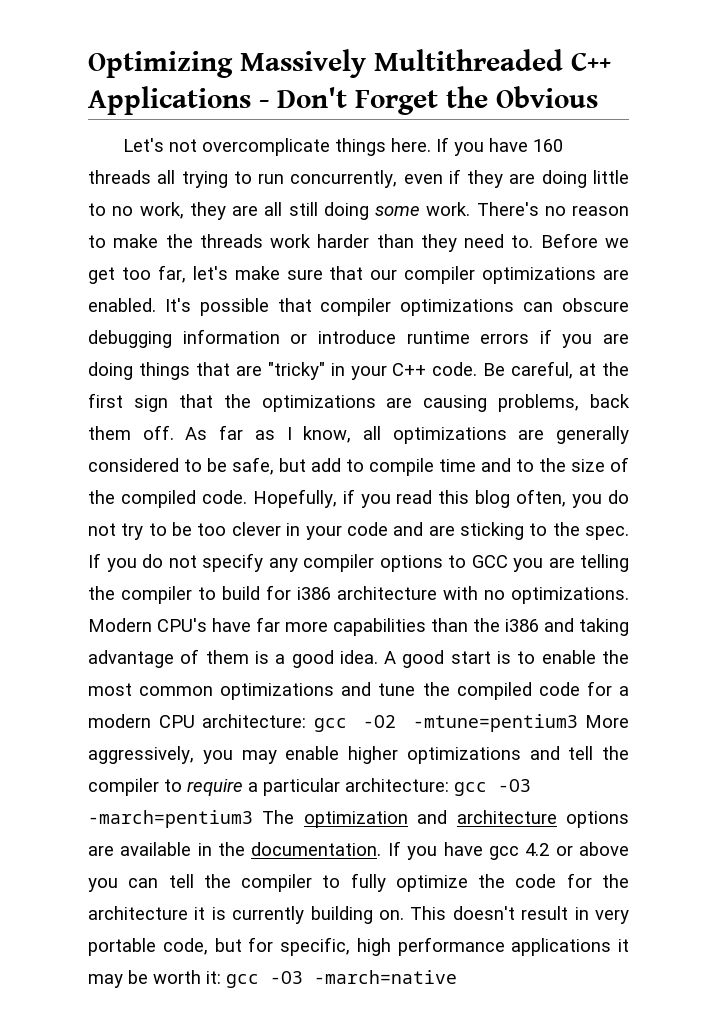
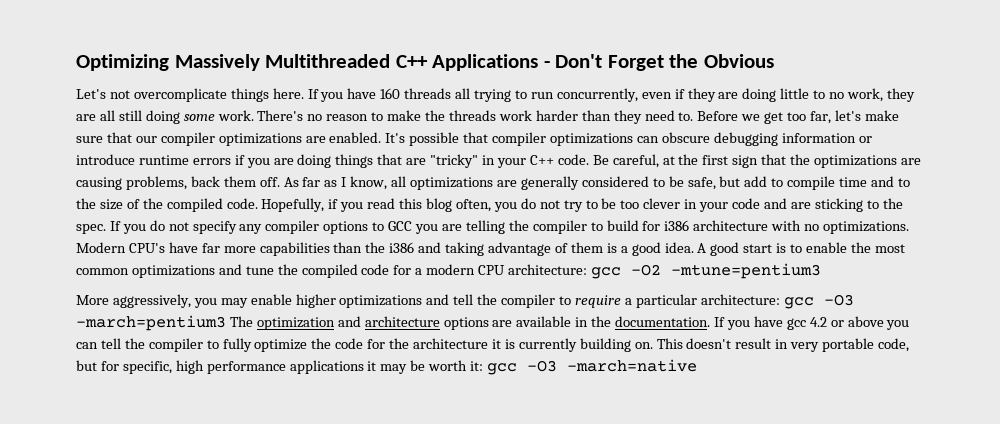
- A good start is to enable the most common optimizations and tune the compiled code for a modern CPU architecture: gcc -O2 -mtune=pentium3 More aggressively, you may enable higher optimizations and tell the compiler to require a particular architecture: gcc -O3 -march=pentium3 The optimization and architecture options are available in the documentation.
+ A good start is to enable the most common optimizations and tune the compiled code for a modern CPU architecture: gcc -O2 -mtune=pentium3
+ More aggressively, you may enable higher optimizations and tell the compiler to require a particular architecture: gcc -O3 -march=pentium3 The optimization and architecture options are available in the documentation.

